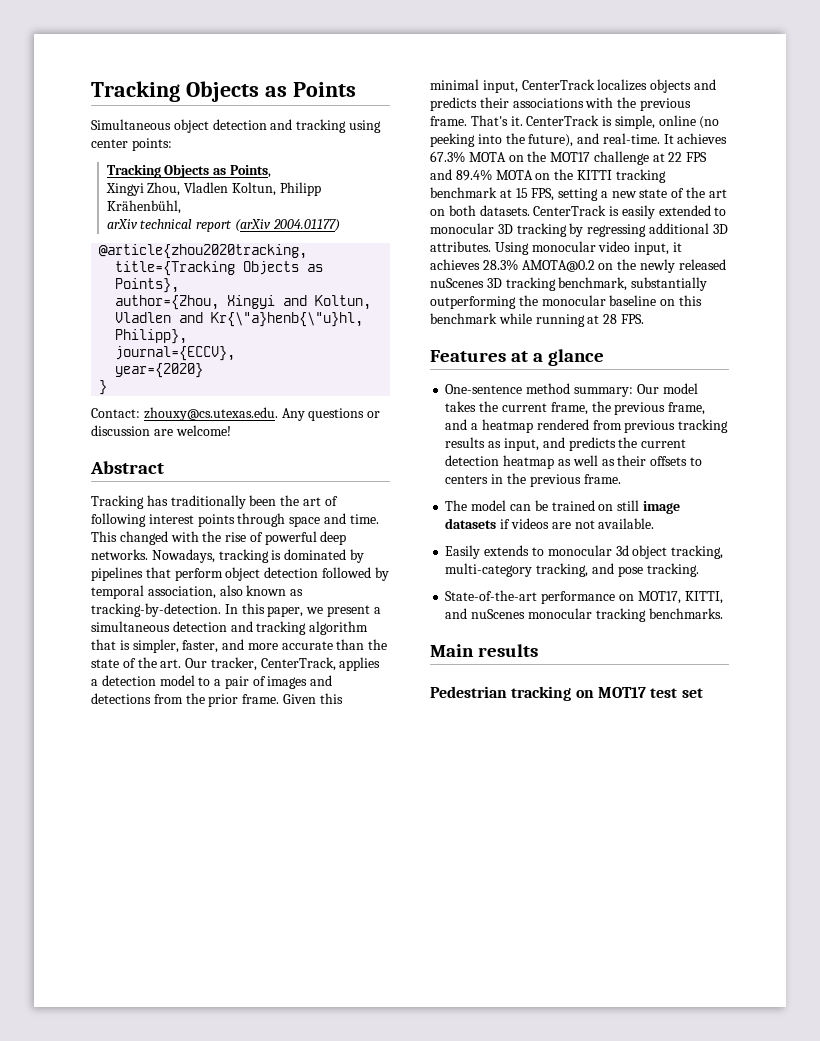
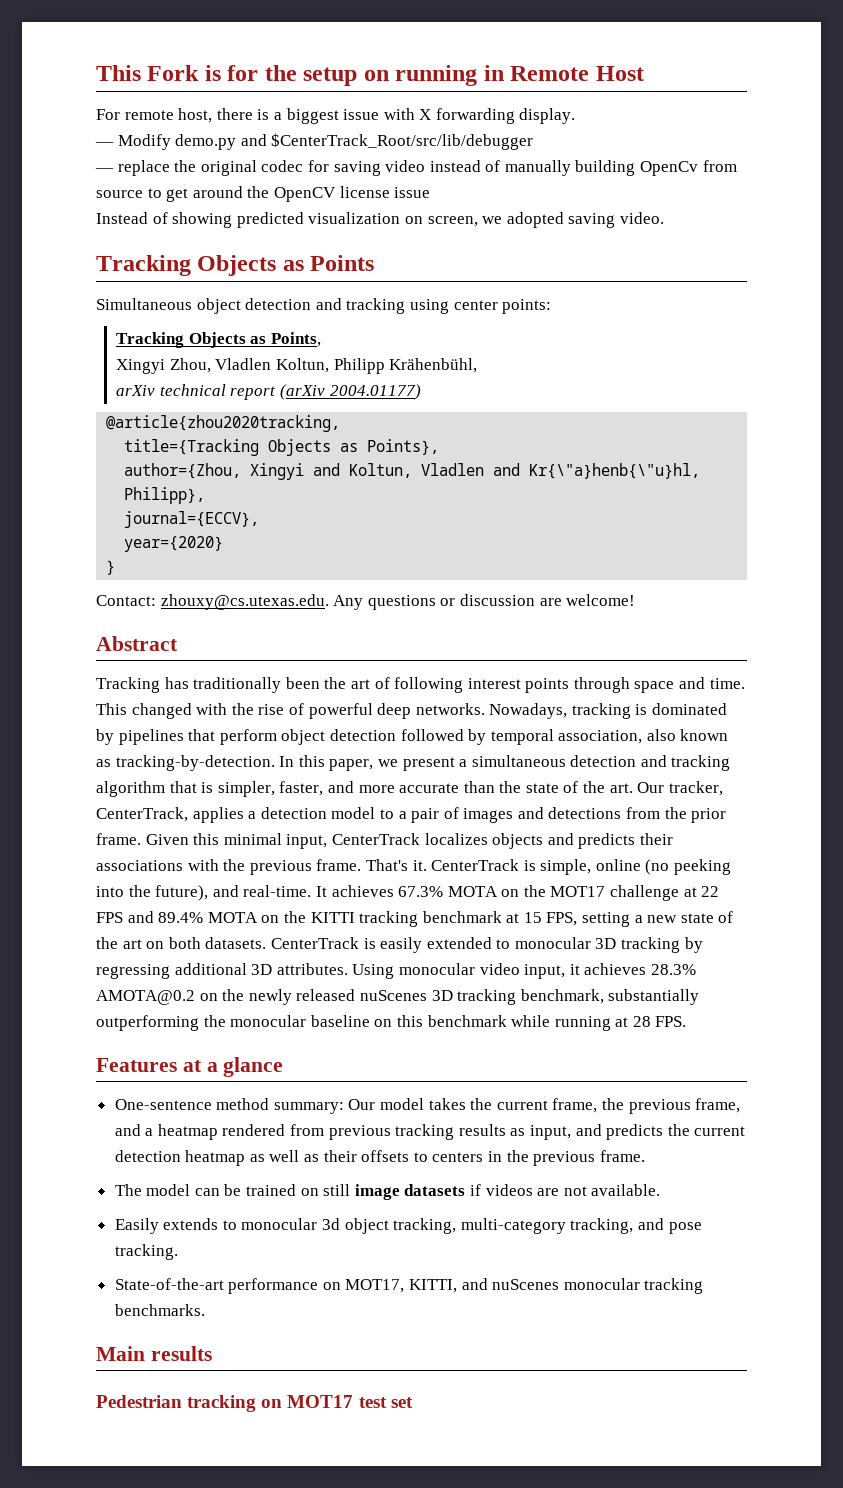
+ This Fork is for the setup on running in Remote Host
+ For remote host, there is a biggest issue with X forwarding display.
+ — Modify demo.py and $CenterTrack_Root/src/lib/debugger
+ — replace the original codec for saving video instead of manually building OpenCv from source to get around the OpenCV license issue
+ Instead of showing predicted visualization on screen, we adopted saving video.

